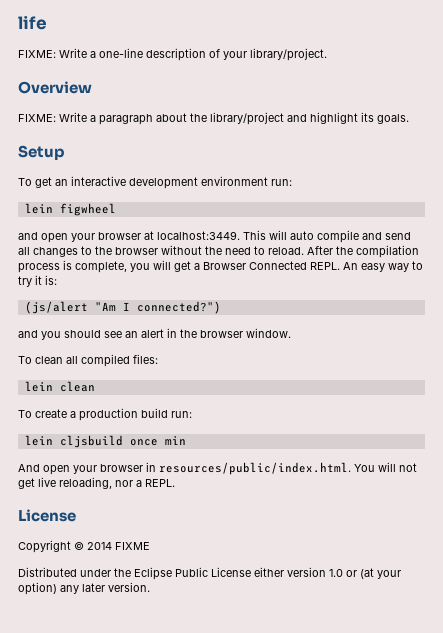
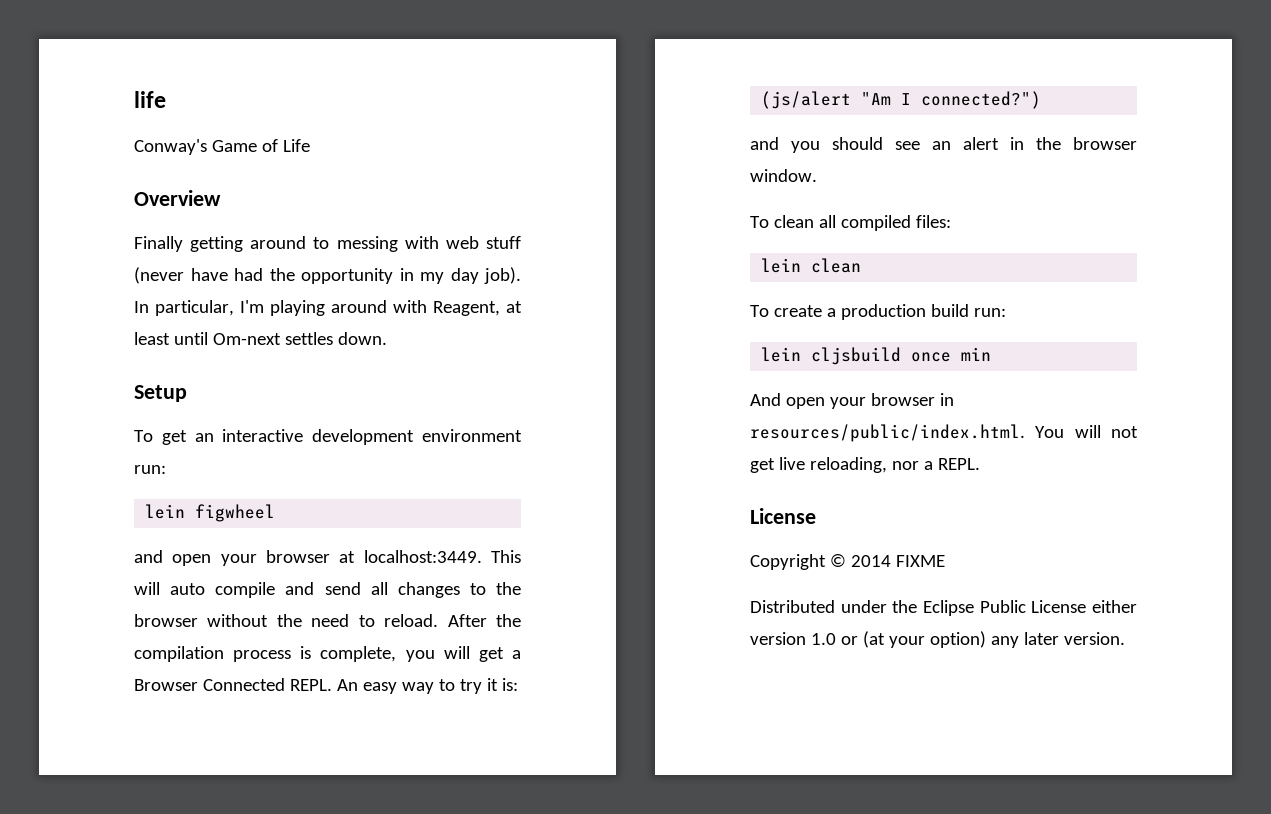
- FIXME: Write a one-line description of your library/project.
+ Conway's Game of Life
  Overview
- FIXME: Write a paragraph about the library/project and highlight its goals.
+ Finally getting around to messing with web stuff (never have had the opportunity in my day job). In particular, I'm playing around with Reagent, at least until Om-next settles down.

